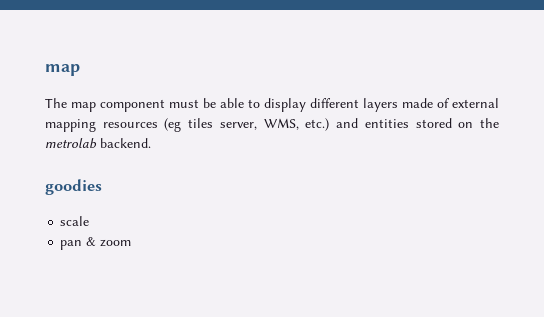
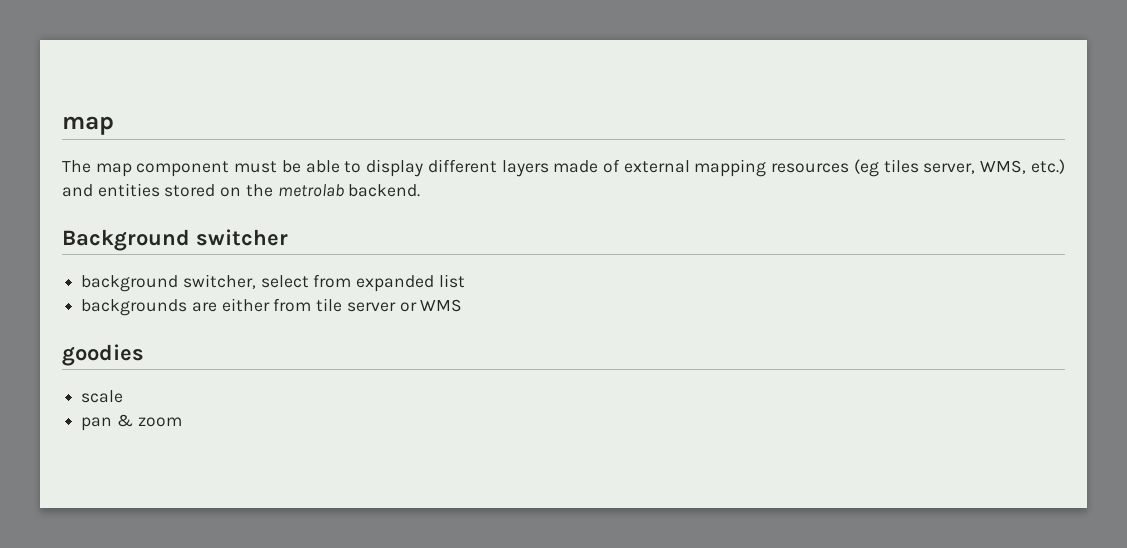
+ Background switcher
+ background switcher, select from expanded list
+ backgrounds are either from tile server or WMS

